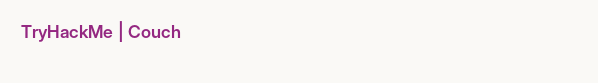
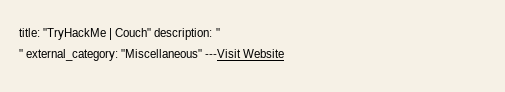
- TryHackMe | Couch
+ title: "TryHackMe | Couch" description: "
+ " external_category: "Miscellaneous" ---Visit Website

